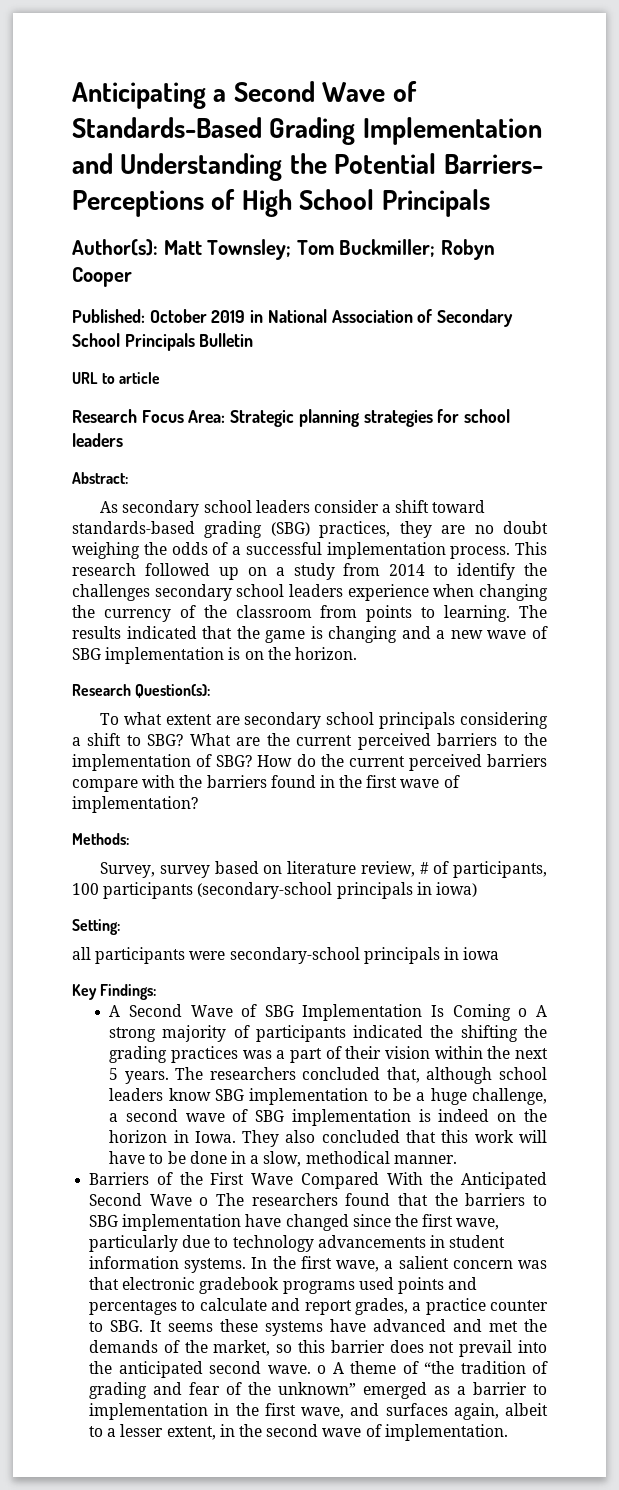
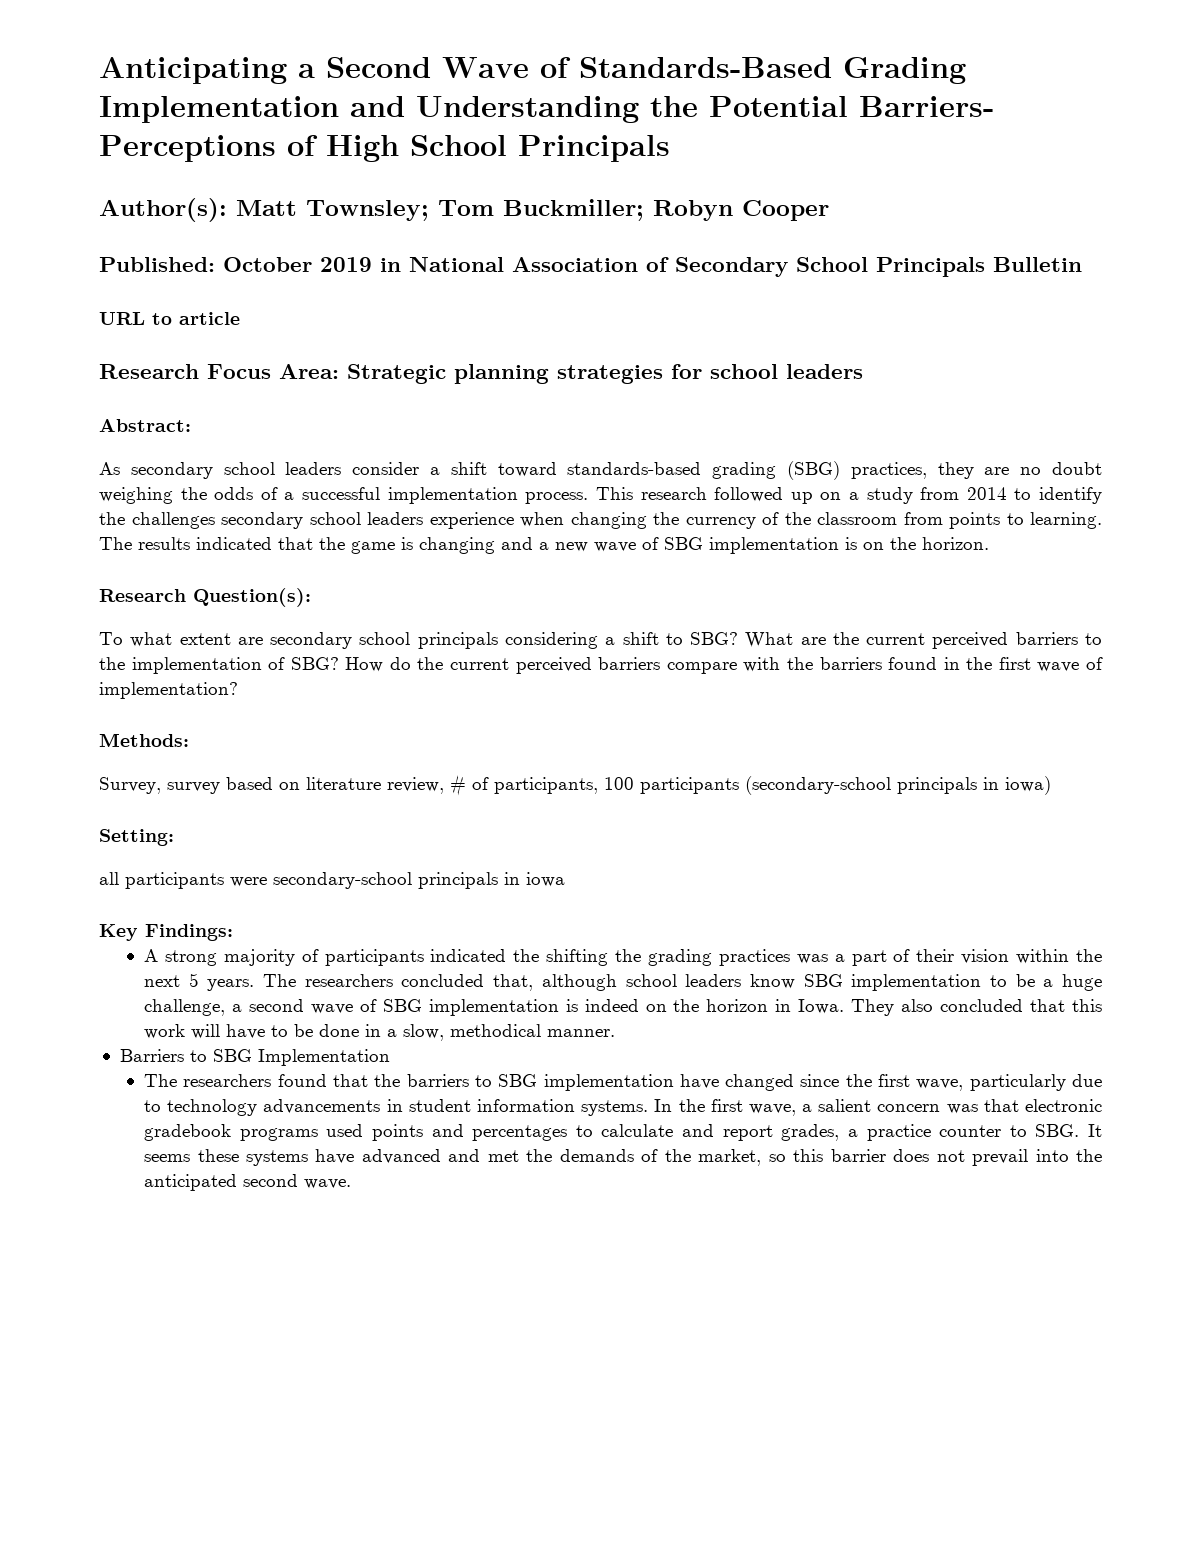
- A Second Wave of SBG Implementation Is Coming o A strong majority of participants indicated the shifting the grading practices was a part of their vision within the next 5 years.
+ A strong majority of participants indicated the shifting the grading practices was a part of their vision within the next 5 years.
- Barriers of the First Wave Compared With the Anticipated Second Wave o The researchers found that the barriers to SBG implementation have changed since the first wave, particularly due to technology advancements in student information systems.
+ Barriers to SBG Implementation
+ The researchers found that the barriers to SBG implementation have changed since the first wave, particularly due to technology advancements in student information systems.
- In the first wave, a salient concern was that electronic gradebook programs used points and percentages to calculate and report grades, a practice counter to SBG. It seems these systems have advanced and met the demands of the market, so this barrier does not prevail into the anticipated second wave. o A theme of “the tradition of grading and fear of the unknown” emerged as a barrier to implementation in the first wave, and surfaces again, albeit to a lesser extent, in the second wave of implementation.
+ In the first wave, a salient concern was that electronic gradebook programs used points and percentages to calculate and report grades, a practice counter to SBG. It seems these systems have advanced and met the demands of the market, so this barrier does not prevail into the anticipated second wave.

